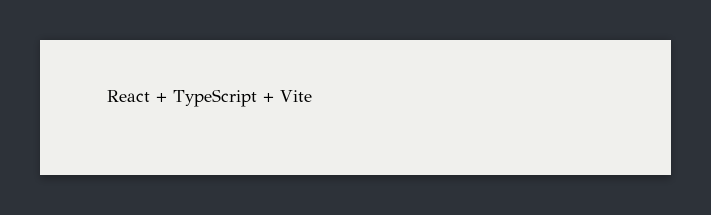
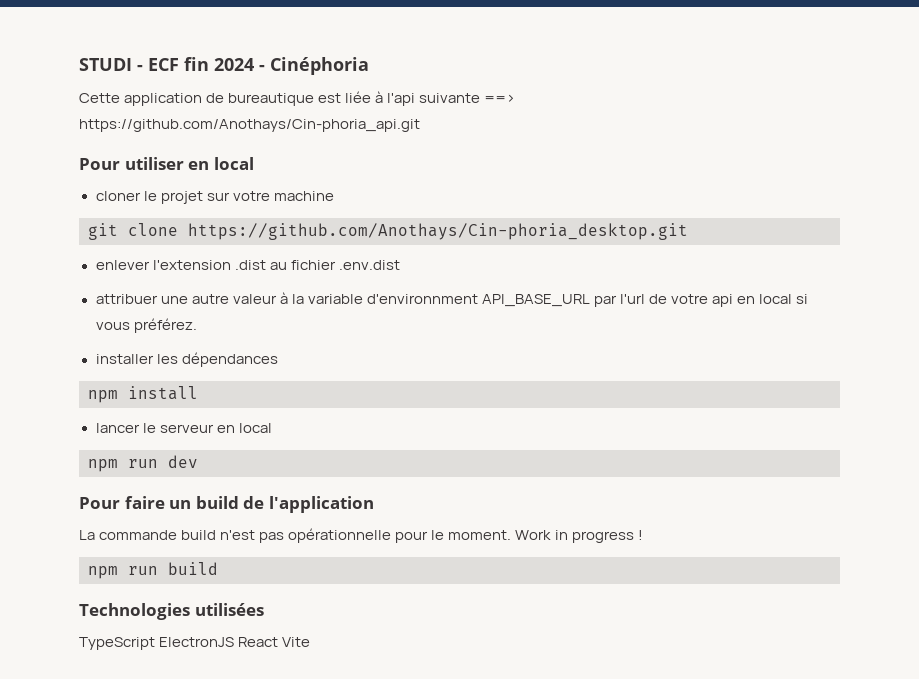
- React + TypeScript + Vite
+ STUDI - ECF fin 2024 - Cinéphoria
+ Cette application de bureautique est liée à l'api suivante ==> https://github.com/Anothays/Cin-phoria_api.git
+ Pour utiliser en local
+ cloner le projet sur votre machine
+ git clone https://github.com/Anothays/Cin-phoria_desktop.git
+ enlever l'extension .dist au fichier .env.dist
+ attribuer une autre valeur à la variable d'environnment API_BASE_URL par l'url de votre api en local si vous préférez.
+ installer les dépendances
+ npm install
+ lancer le serveur en local
+ npm run dev
+ Pour faire un build de l'application
+ La commande build n'est pas opérationnelle pour le moment. Work in progress !
+ npm run build
+ Technologies utilisées
+ TypeScript ElectronJS React Vite

